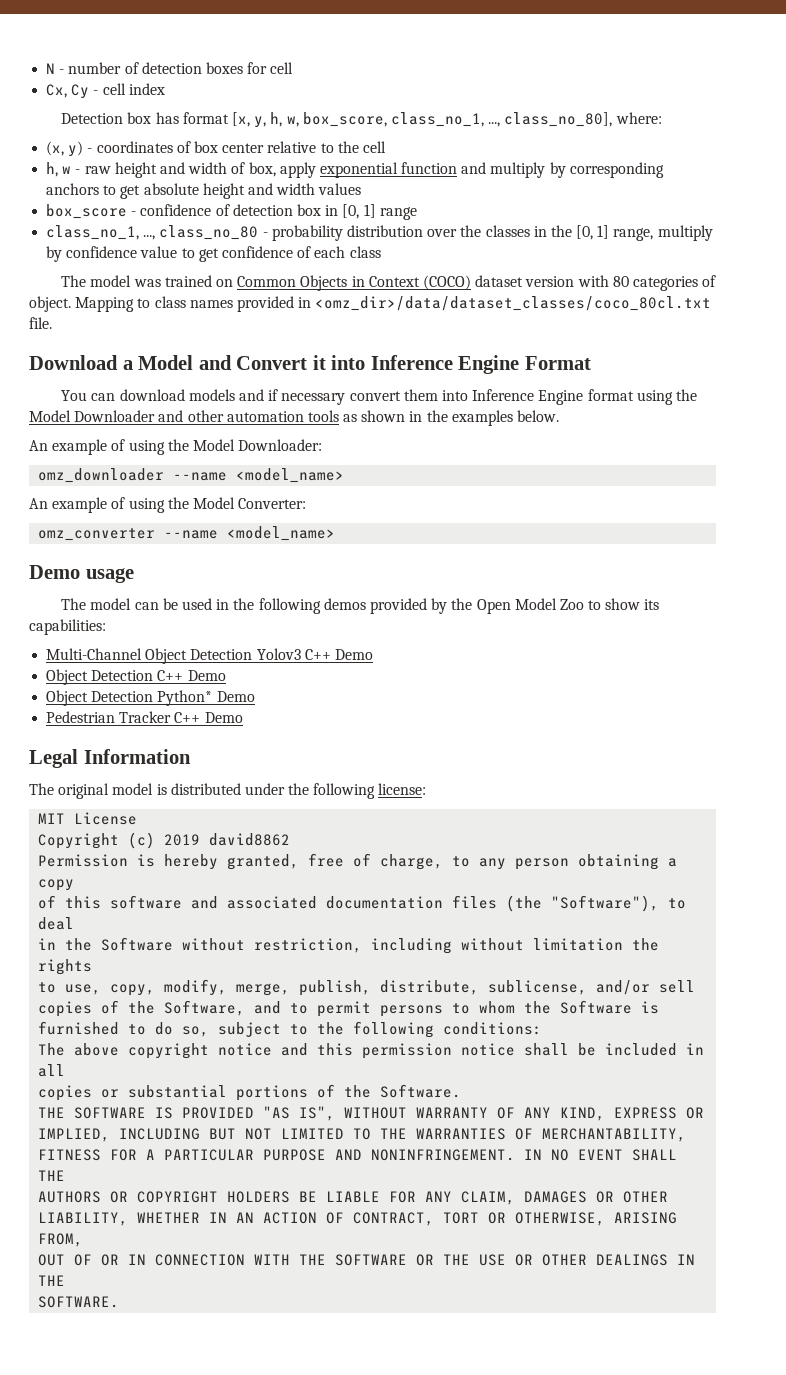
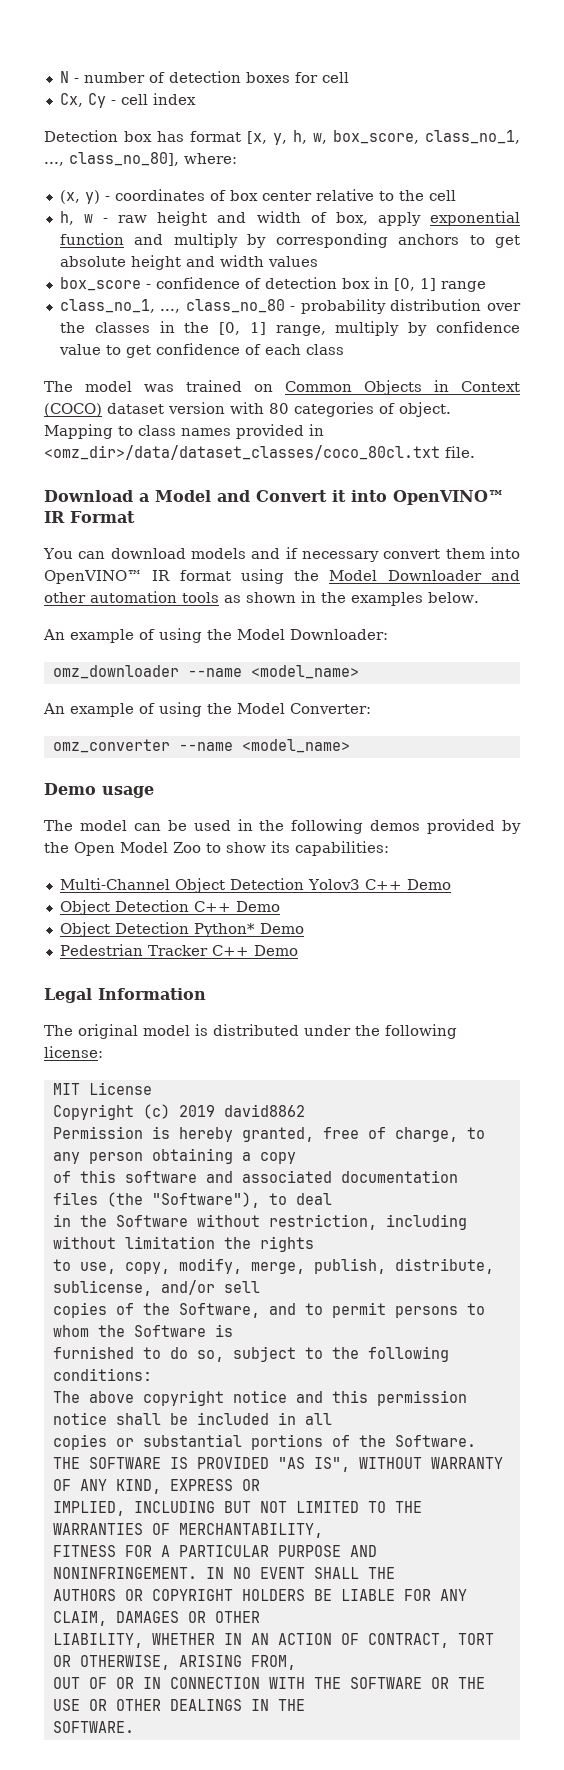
- Download a Model and Convert it into Inference Engine Format
+ Download a Model and Convert it into OpenVINO™ IR Format
- You can download models and if necessary convert them into Inference Engine format using the Model Downloader and other automation tools as shown in the examples below.
+ You can download models and if necessary convert them into OpenVINO™ IR format using the Model Downloader and other automation tools as shown in the examples below.

